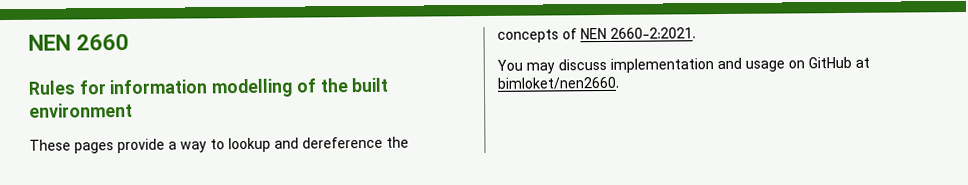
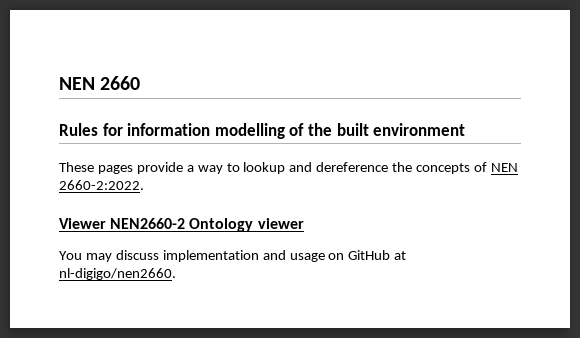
- These pages provide a way to lookup and dereference the concepts of NEN 2660-2:2021.
+ These pages provide a way to lookup and dereference the concepts of NEN 2660-2:2022.
+ Viewer NEN2660-2 Ontology viewer
- You may discuss implementation and usage on GitHub at bimloket/nen2660.
+ You may discuss implementation and usage on GitHub at nl-digigo/nen2660.

